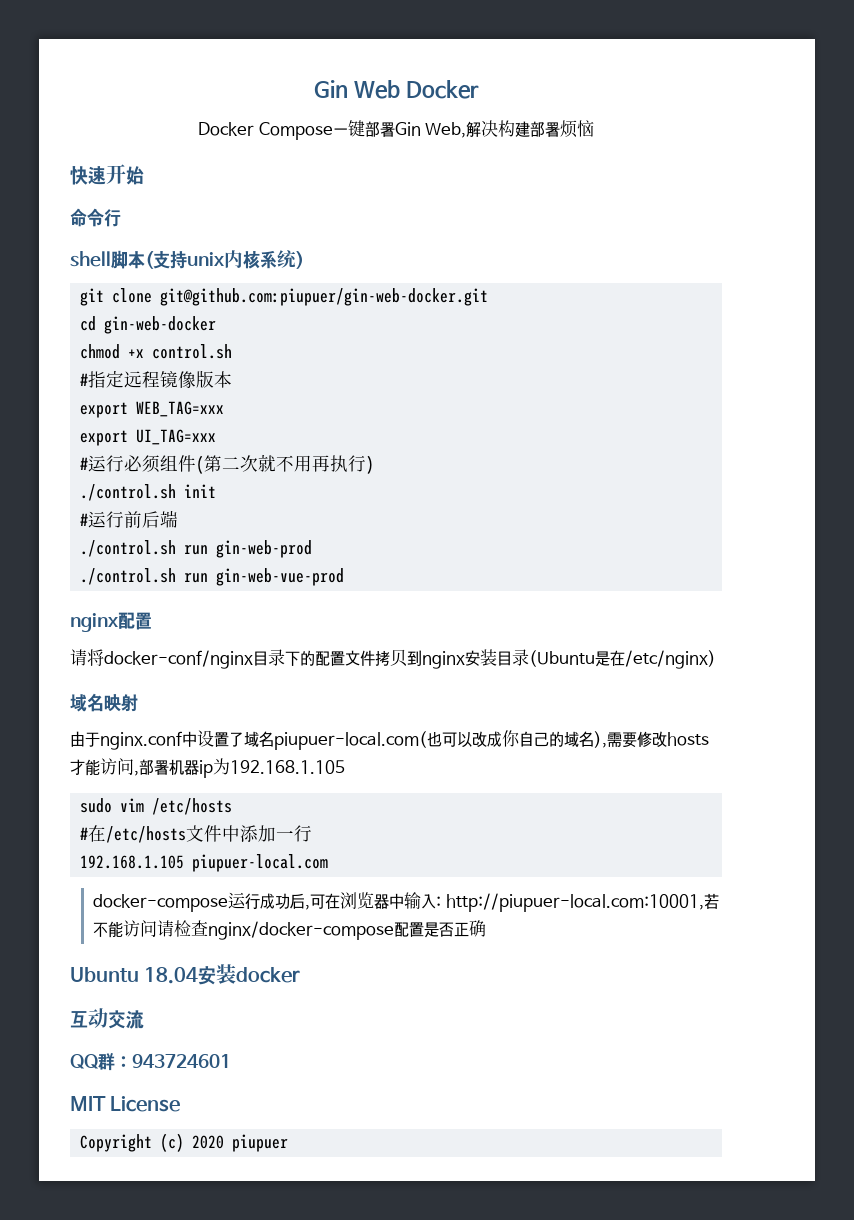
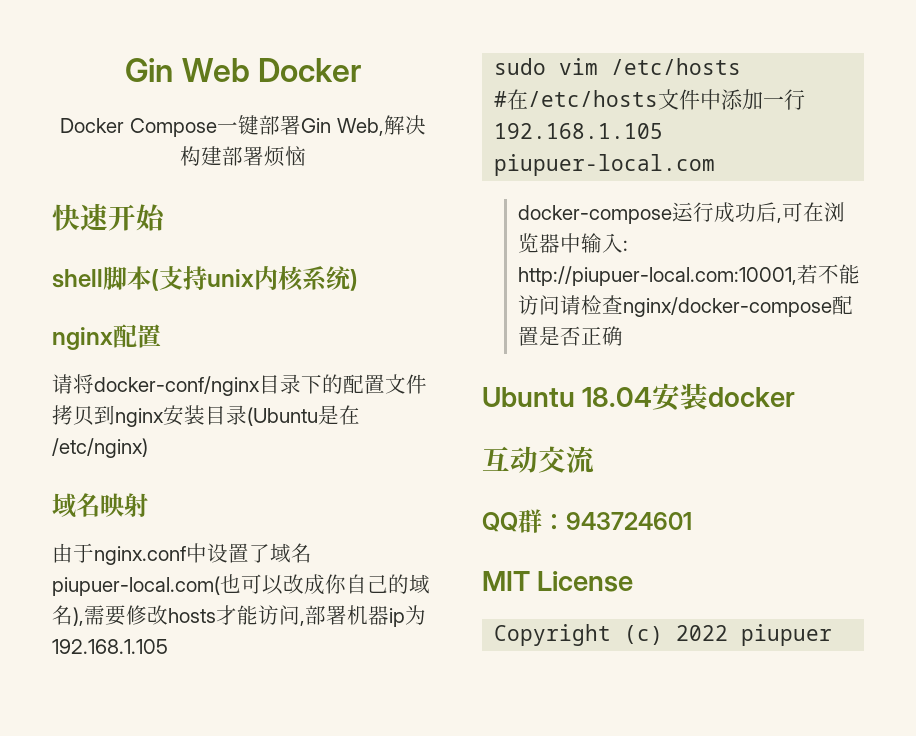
- 命令行
- git clone git@github.com:piupuer/gin-web-docker.git
- cd gin-web-docker
- chmod +x control.sh
- #指定远程镜像版本
- export WEB_TAG=xxx
- export UI_TAG=xxx
- #运行必须组件(第二次就不用再执行)
- ./control.sh init
- #运行前后端
- ./control.sh run gin-web-prod
- ./control.sh run gin-web-vue-prod
- Copyright (c) 2020 piupuer
+ Copyright (c) 2022 piupuer

